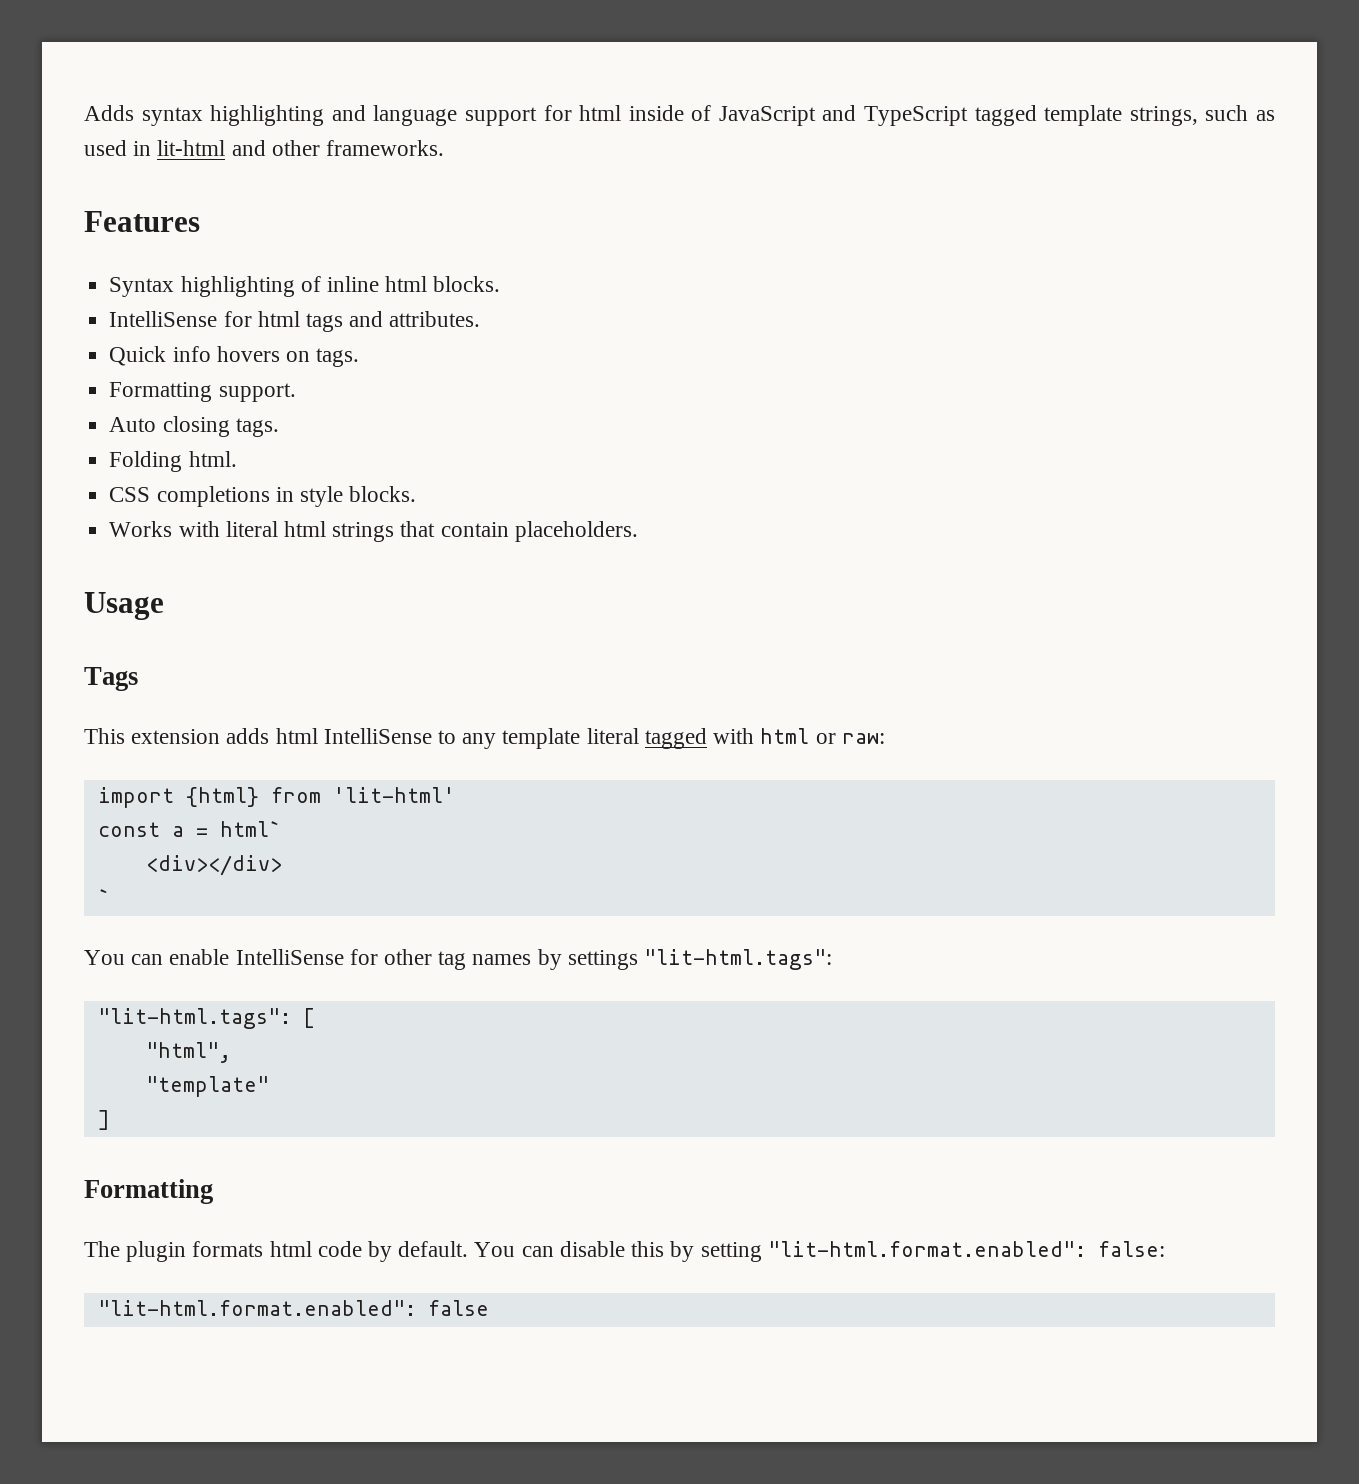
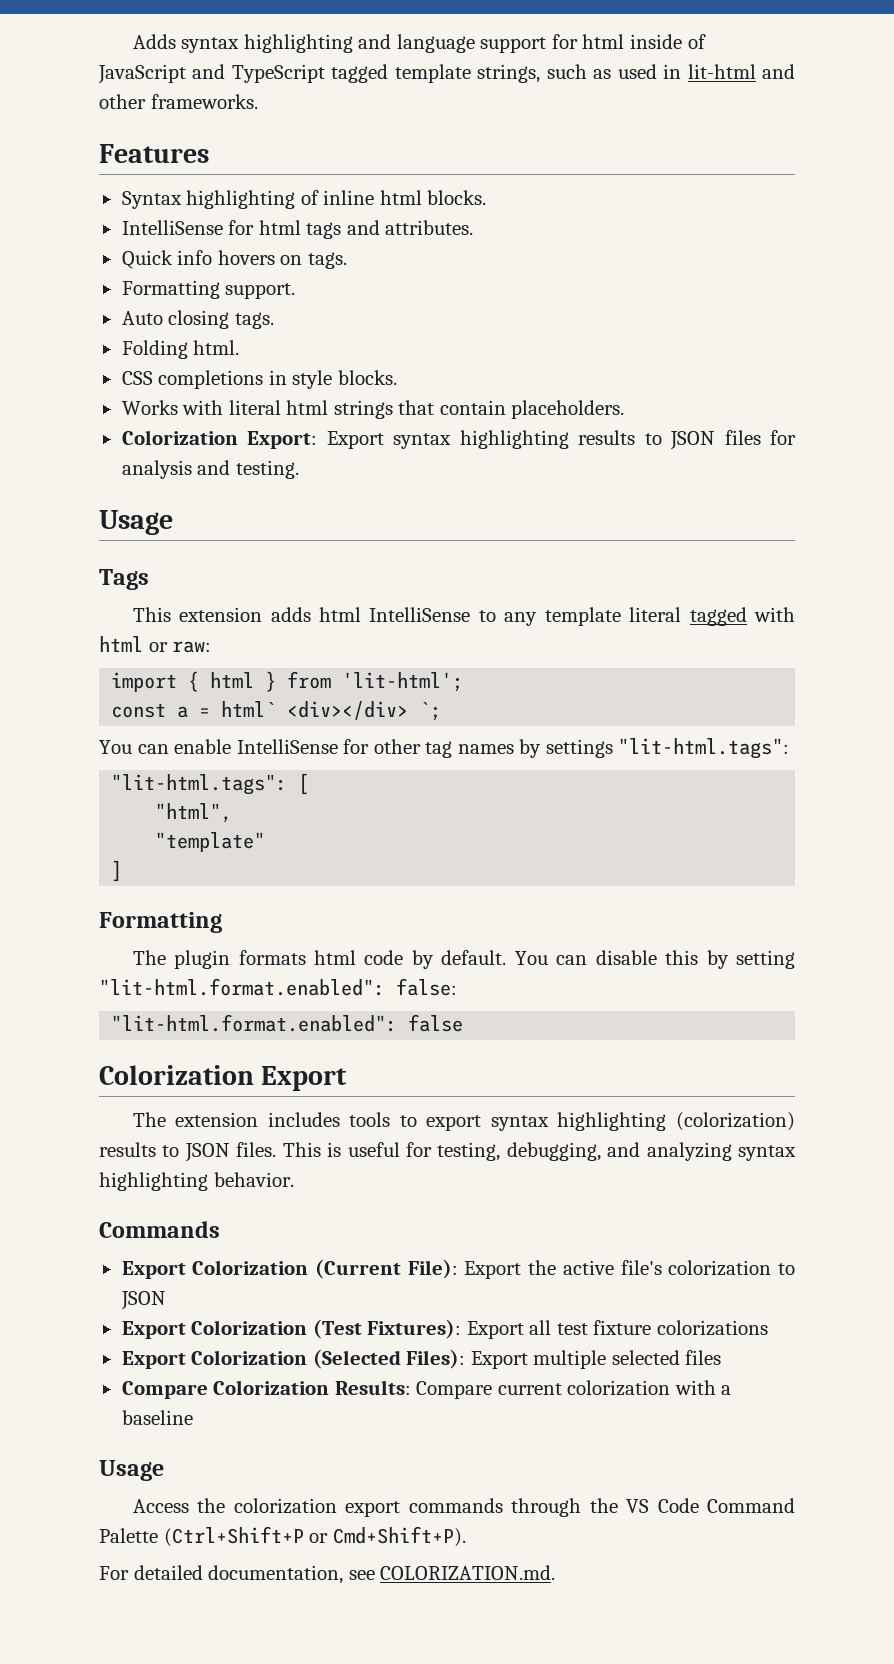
+ Colorization Export: Export syntax highlighting results to JSON files for analysis and testing.
- import {html} from 'lit-html'
+ import { html } from 'lit-html';
- const a = html`
- <div></div>
- `
+ const a = html` <div></div> `;
+ Colorization Export
+ The extension includes tools to export syntax highlighting (colorization) results to JSON files. This is useful for testing, debugging, and analyzing syntax highlighting behavior.
+ Commands
+ Export Colorization (Current File): Export the active file's colorization to JSON
+ Export Colorization (Test Fixtures): Export all test fixture colorizations
+ Export Colorization (Selected Files): Export multiple selected files
+ Compare Colorization Results: Compare current colorization with a baseline
+ Usage
+ Access the colorization export commands through the VS Code Command Palette (Ctrl+Shift+P or Cmd+Shift+P).
+ For detailed documentation, see COLORIZATION.md.

